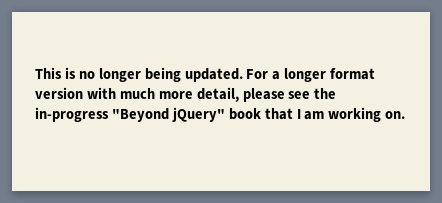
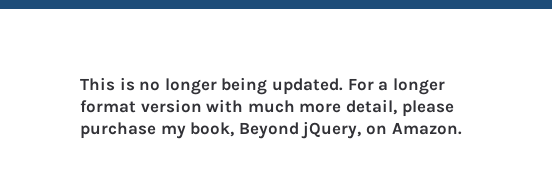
- For a longer format version with much more detail, please see the in-progress "Beyond jQuery" book that I am working on.
+ For a longer format version with much more detail, please purchase my book, Beyond jQuery, on Amazon.

